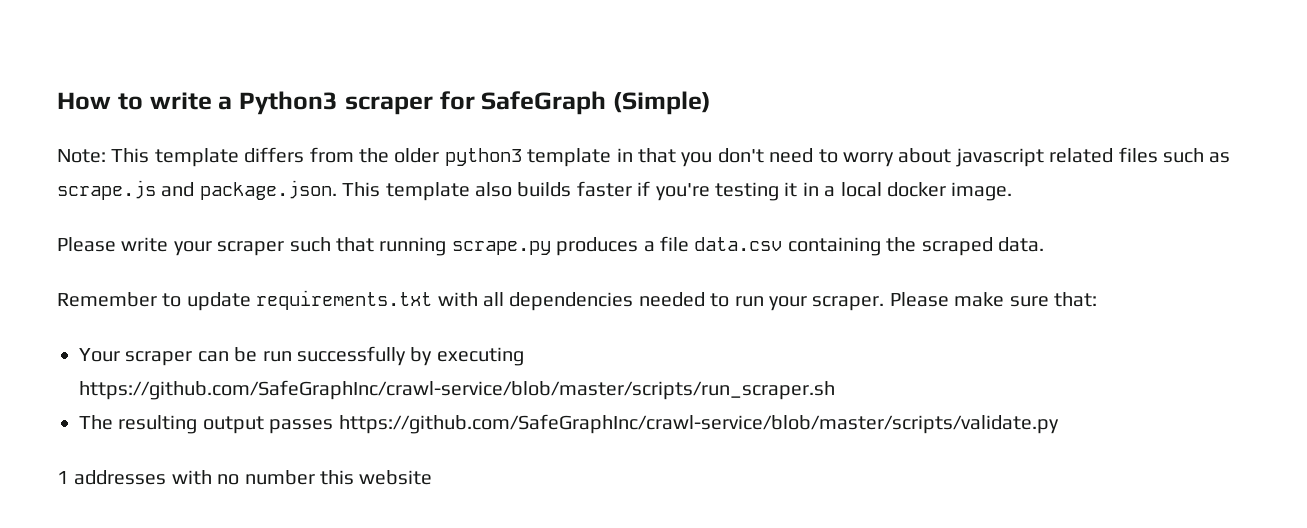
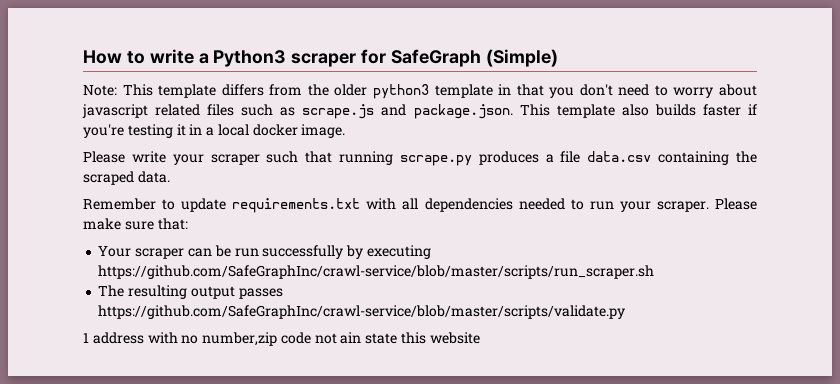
- 1 addresses with no number this website
+ 1 address with no number,zip code not ain state this website

